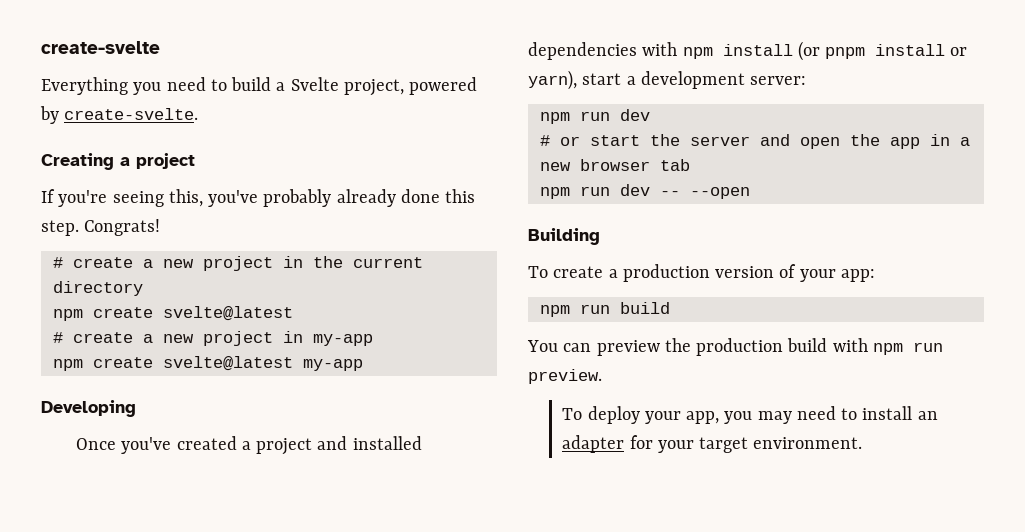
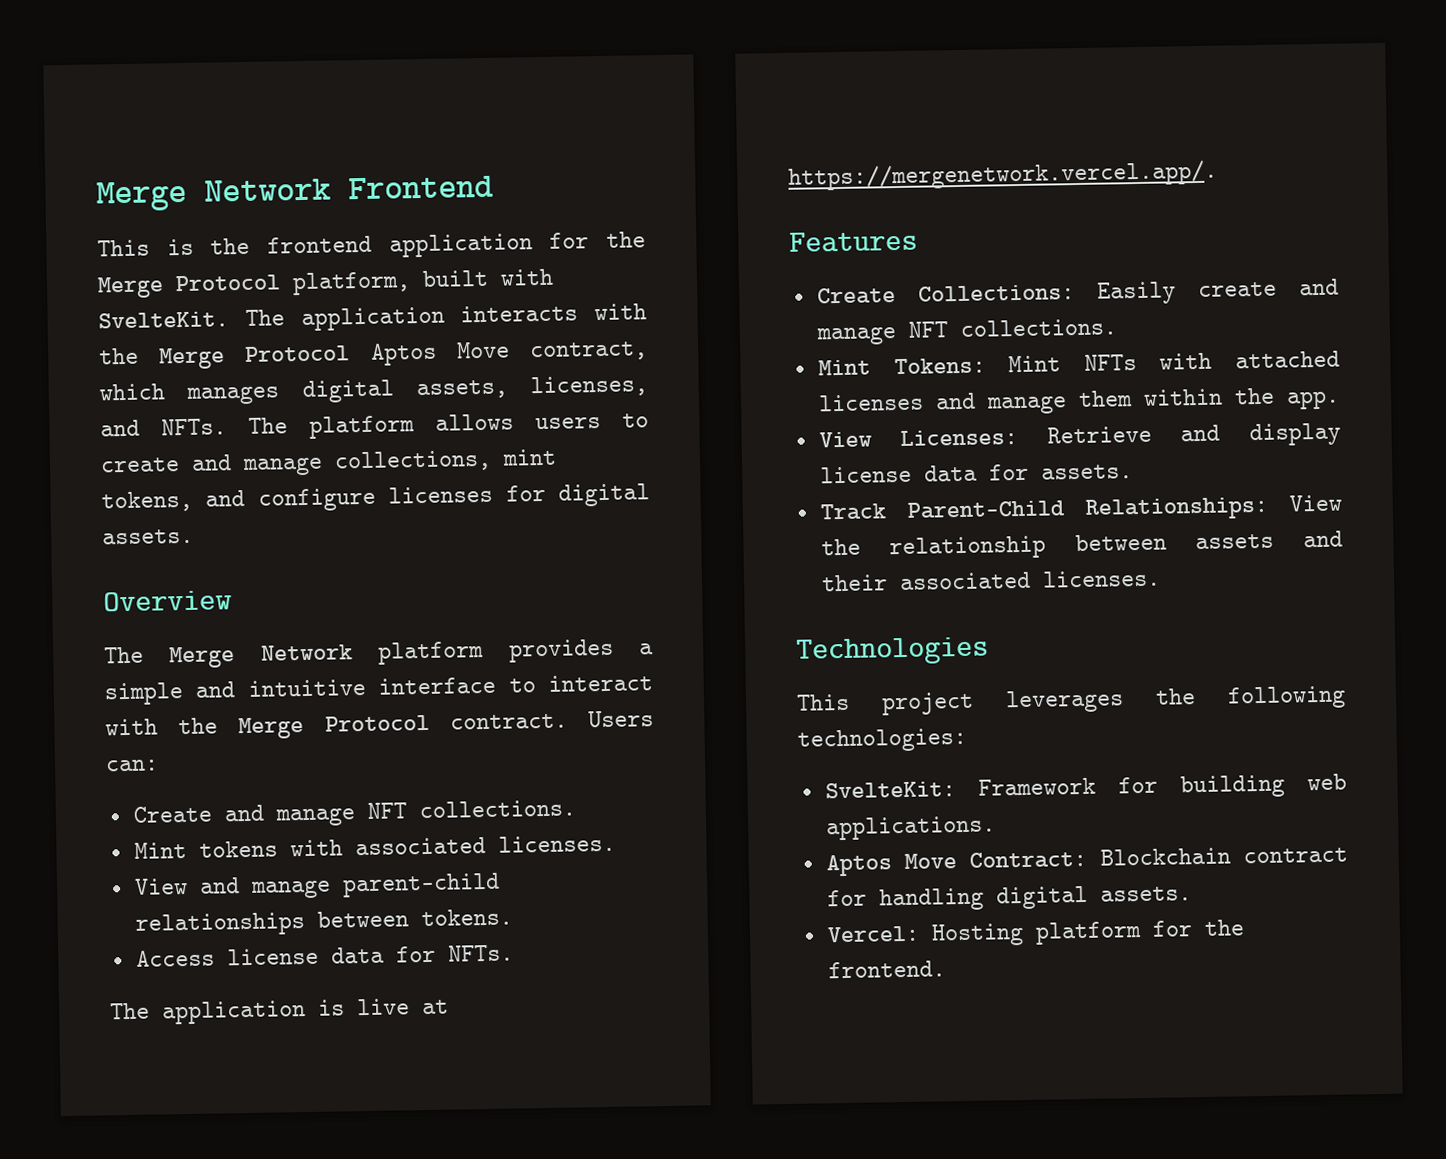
- create-svelte
- Everything you need to build a Svelte project, powered by create-svelte.
- Creating a project
- If you're seeing this, you've probably already done this step. Congrats!
- # create a new project in the current directory
- npm create svelte@latest
- # create a new project in my-app
- npm create svelte@latest my-app
- Developing
- Once you've created a project and installed dependencies with npm install (or pnpm install or yarn), start a development server:
- npm run dev
- # or start the server and open the app in a new browser tab
- npm run dev -- --open
- Building
- To create a production version of your app:
- npm run build
- You can preview the production build with npm run preview.
- To deploy your app, you may need to install an adapter for your target environment.
+ Merge Network Frontend
+ This is the frontend application for the Merge Protocol platform, built with SvelteKit. The application interacts with the Merge Protocol Aptos Move contract, which manages digital assets, licenses, and NFTs. The platform allows users to create and manage collections, mint tokens, and configure licenses for digital assets.
+ Overview
+ The Merge Network platform provides a simple and intuitive interface to interact with the Merge Protocol contract. Users can:
+ Create and manage NFT collections.
+ Mint tokens with associated licenses.
+ View and manage parent-child relationships between tokens.
+ Access license data for NFTs.
+ The application is live at https://mergenetwork.vercel.app/.
+ Features
+ Create Collections: Easily create and manage NFT collections.
+ Mint Tokens: Mint NFTs with attached licenses and manage them within the app.
+ View Licenses: Retrieve and display license data for assets.
+ Track Parent-Child Relationships: View the relationship between assets and their associated licenses.
+ Technologies
+ This project leverages the following technologies:
+ SvelteKit: Framework for building web applications.
+ Aptos Move Contract: Blockchain contract for handling digital assets.
+ Vercel: Hosting platform for the frontend.

